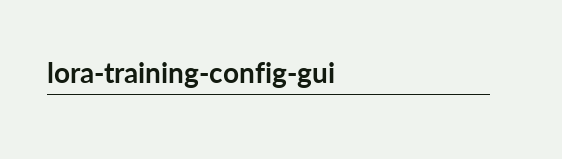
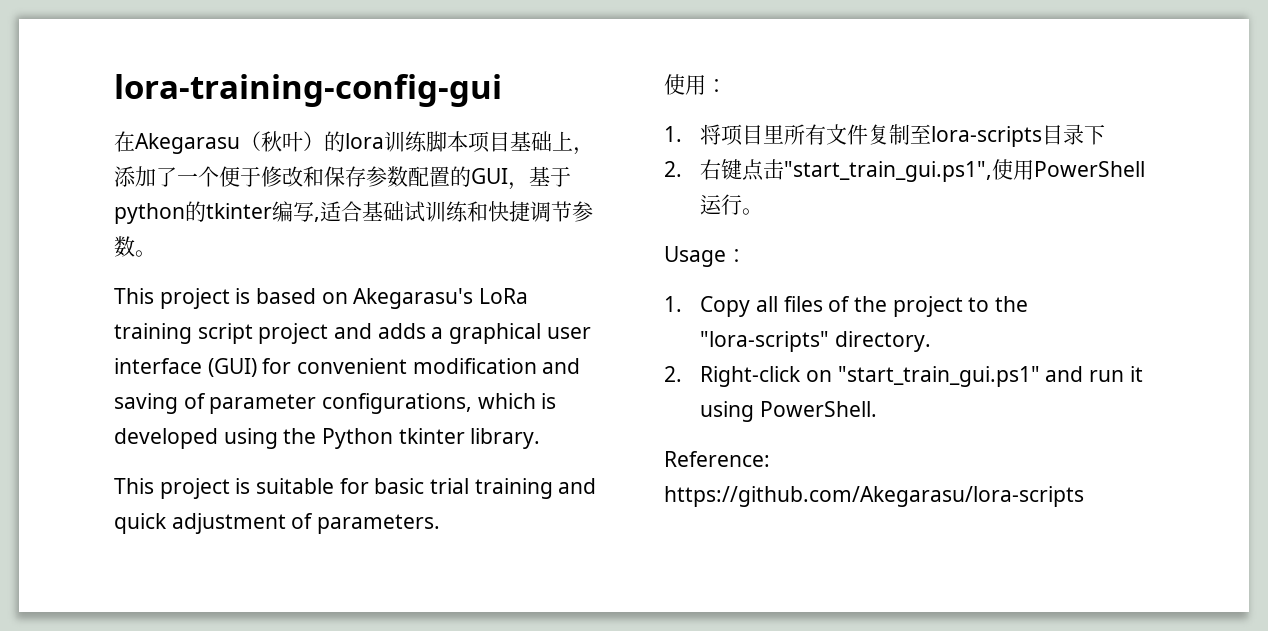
+ 在Akegarasu（秋叶）的lora训练脚本项目基础上，添加了一个便于修改和保存参数配置的GUI，基于python的tkinter编写,适合基础试训练和快捷调节参数。
+ This project is based on Akegarasu's LoRa training script project and adds a graphical user interface (GUI) for convenient modification and saving of parameter configurations, which is developed using the Python tkinter library.
+ This project is suitable for basic trial training and quick adjustment of parameters.
+ 使用：
+ 1.将项目里所有文件复制至lora-scripts目录下
+ 2.右键点击"start_train_gui.ps1",使用PowerShell运行。
+ Usage：
+ 1. Copy all files of the project to the "lora-scripts" directory.
+ 2. Right-click on "start_train_gui.ps1" and run it using PowerShell.
+ Reference: https://github.com/Akegarasu/lora-scripts

